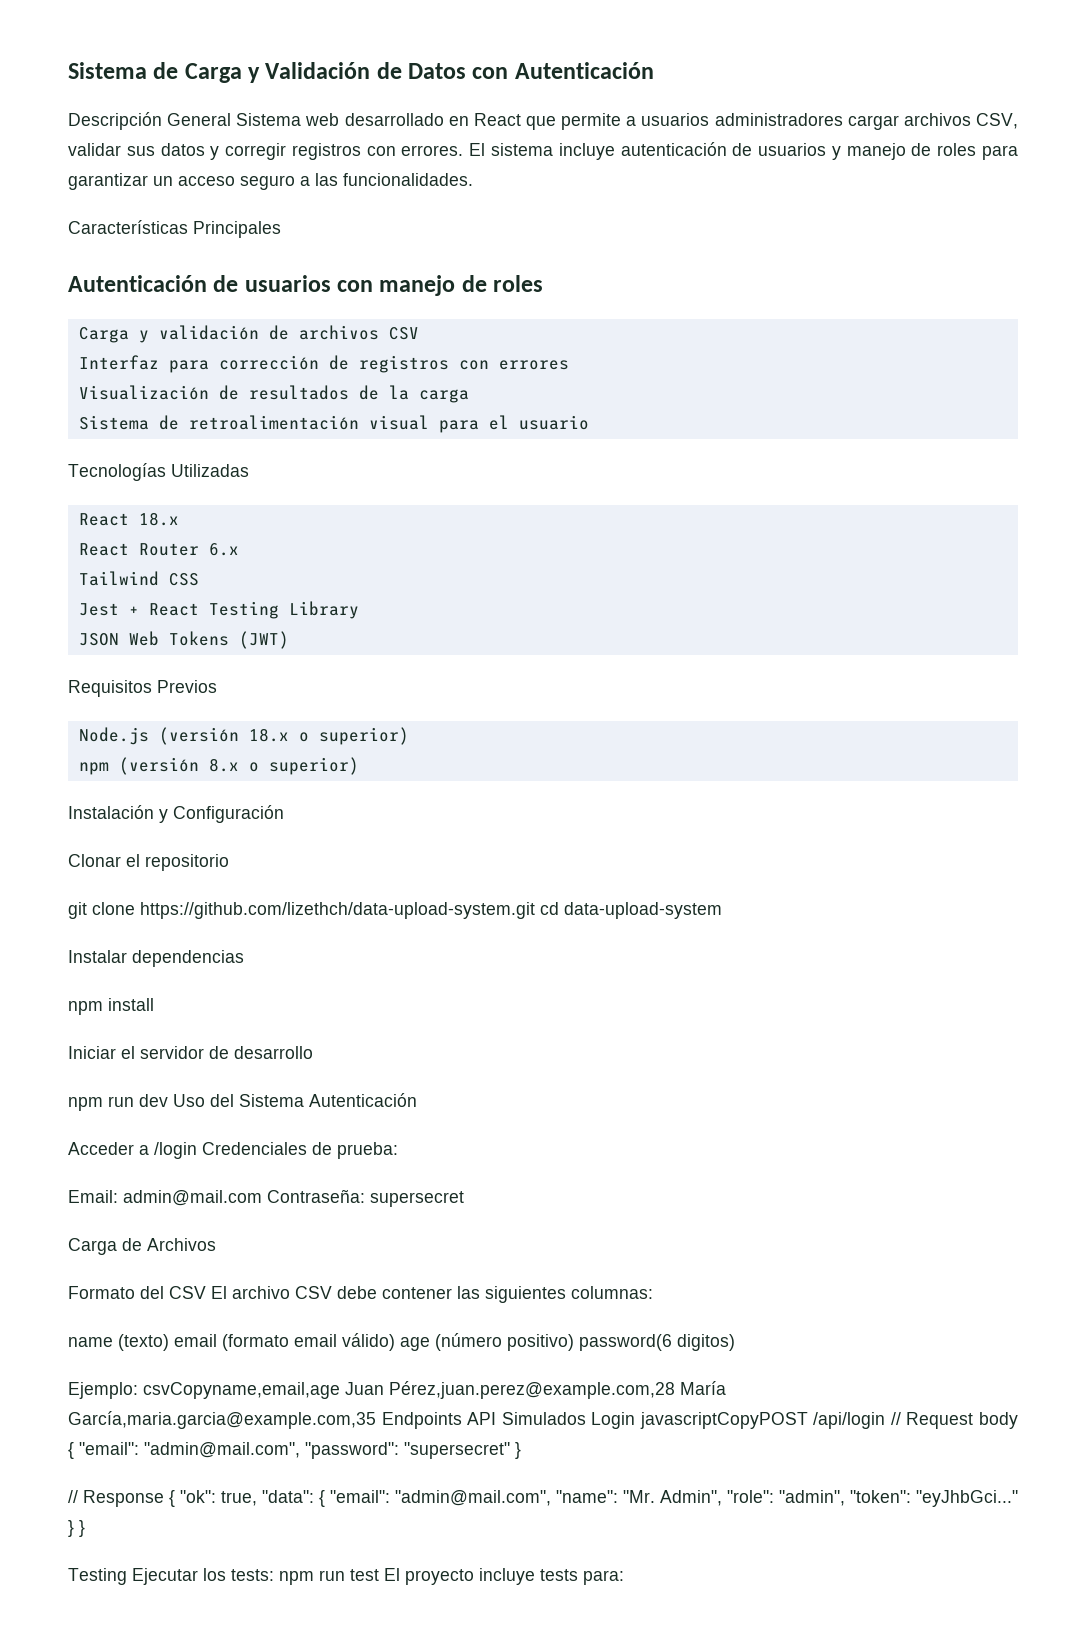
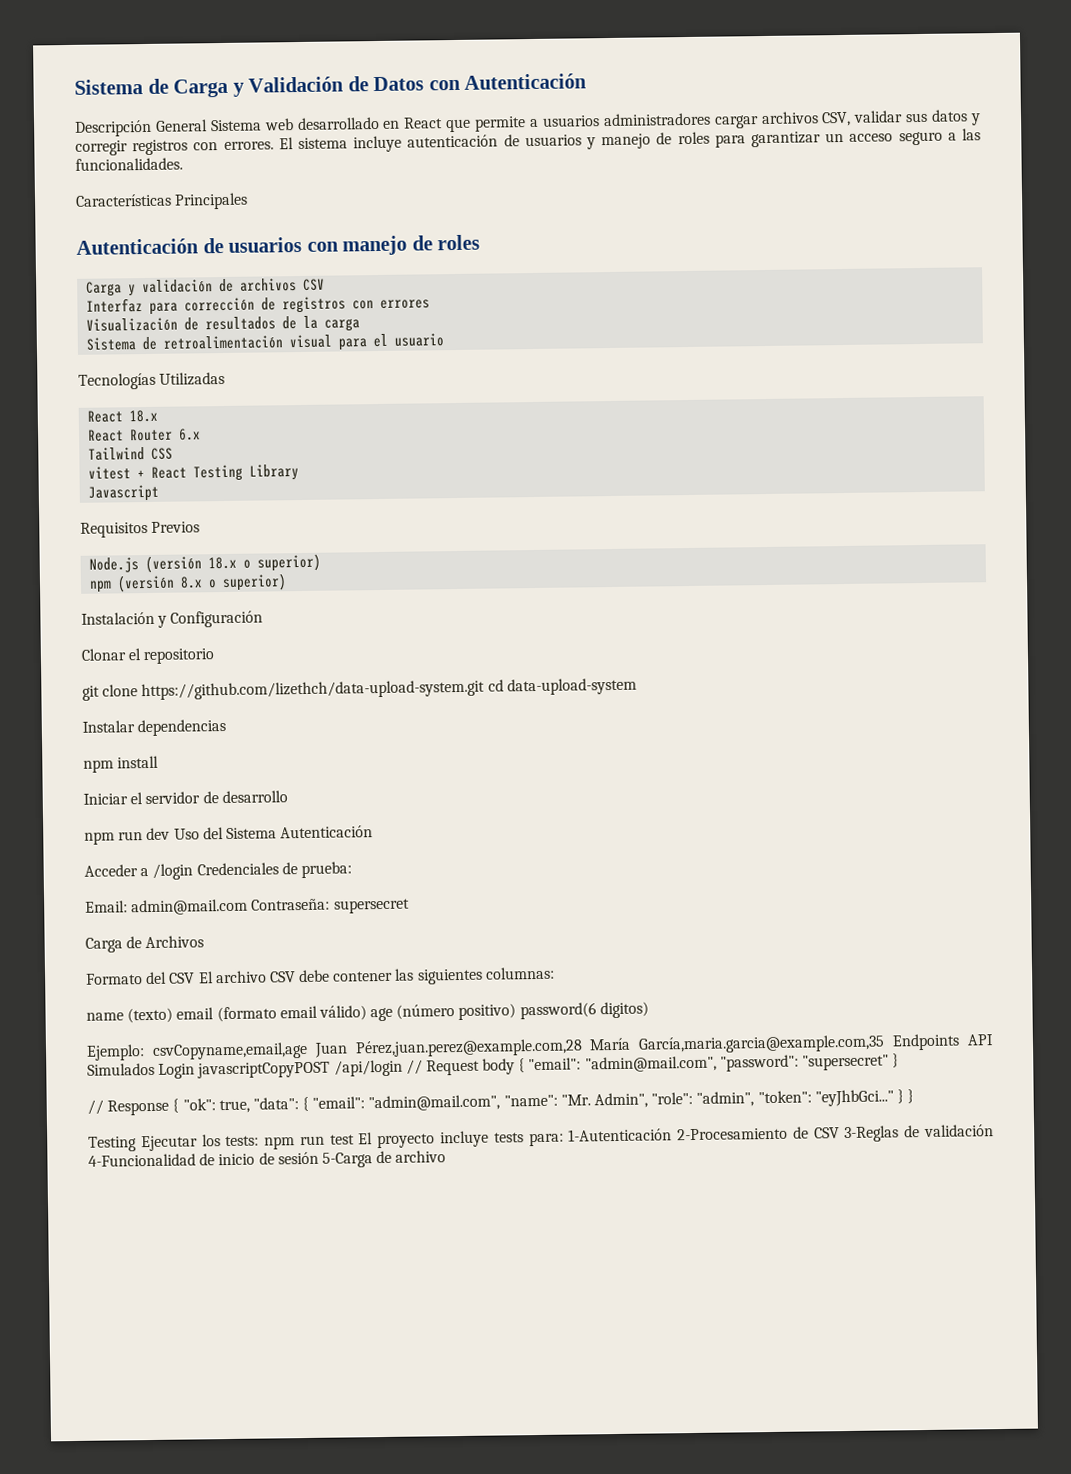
- Jest + React Testing Library
+ vitest + React Testing Library
- JSON Web Tokens (JWT)
+ Javascript
- Testing Ejecutar los tests: npm run test El proyecto incluye tests para:
+ Testing Ejecutar los tests: npm run test El proyecto incluye tests para: 1-Autenticación 2-Procesamiento de CSV 3-Reglas de validación 4-Funcionalidad de inicio de sesión 5-Carga de archivo

